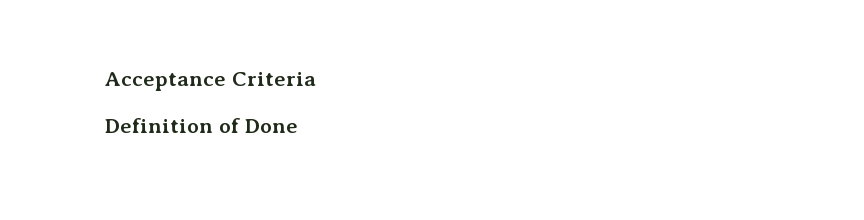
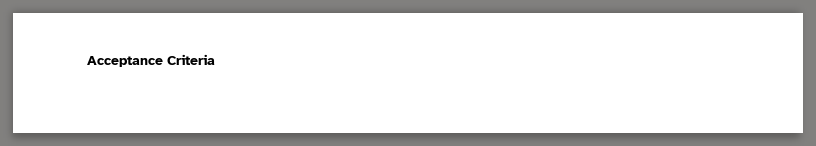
- Definition of Done

